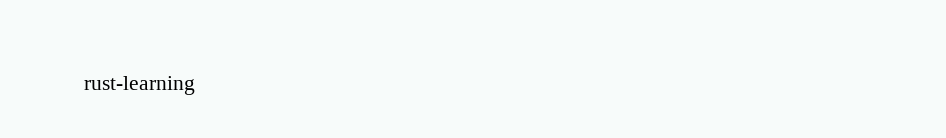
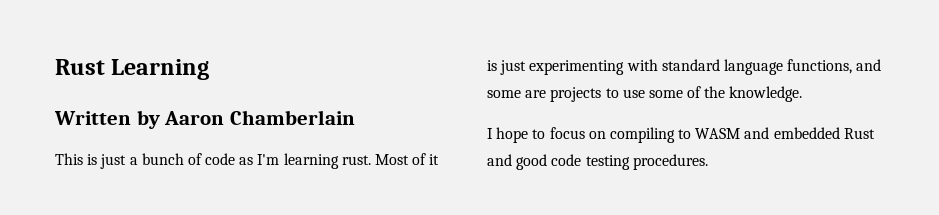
- rust-learning
+ Rust Learning
+ Written by Aaron Chamberlain
+ This is just a bunch of code as I'm learning rust. Most of it is just experimenting with standard language functions, and some are projects to use some of the knowledge.
+ I hope to focus on compiling to WASM and embedded Rust and good code testing procedures.

